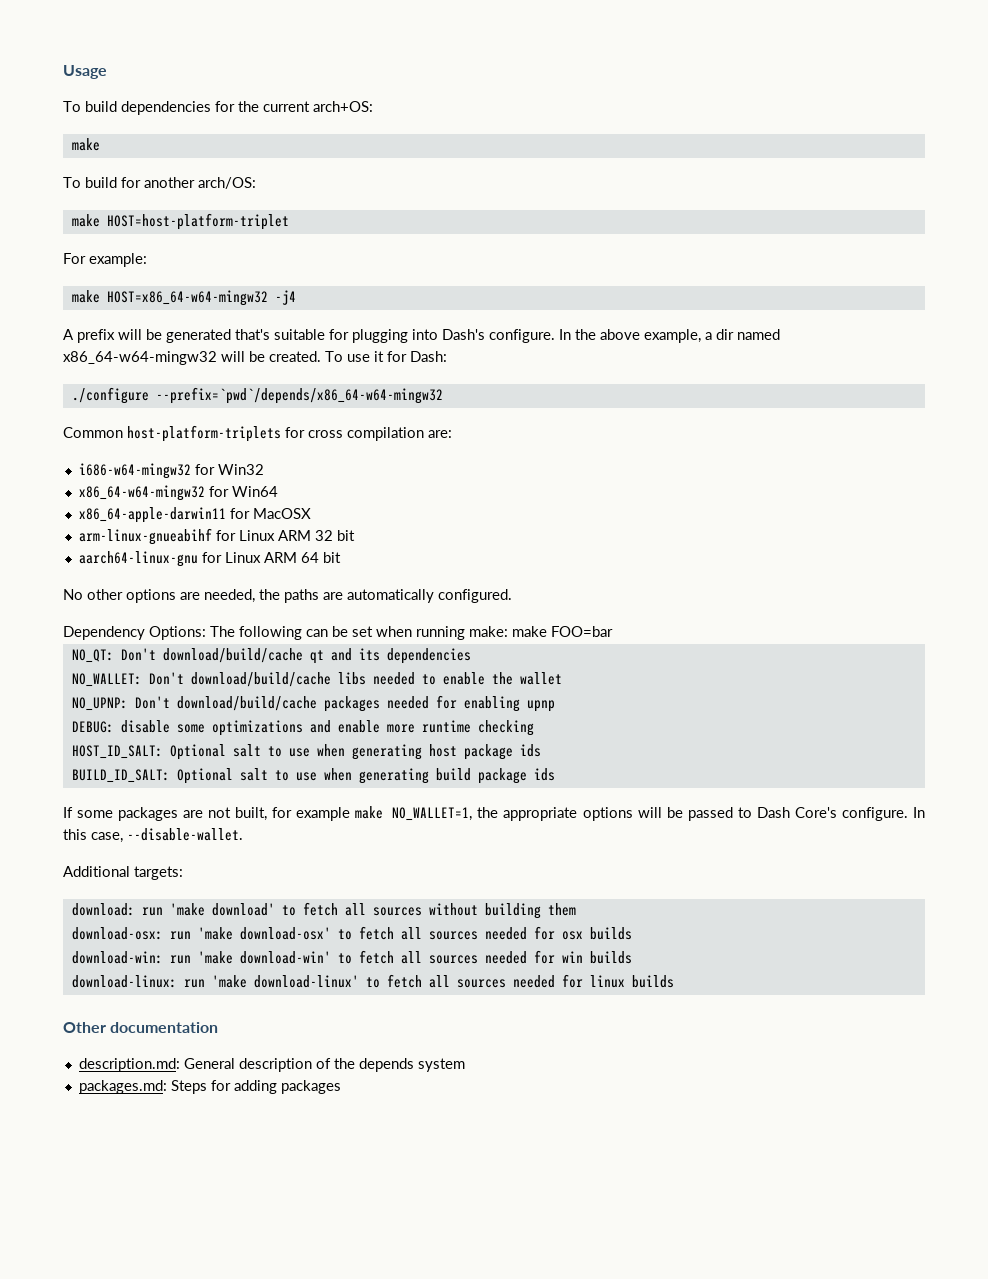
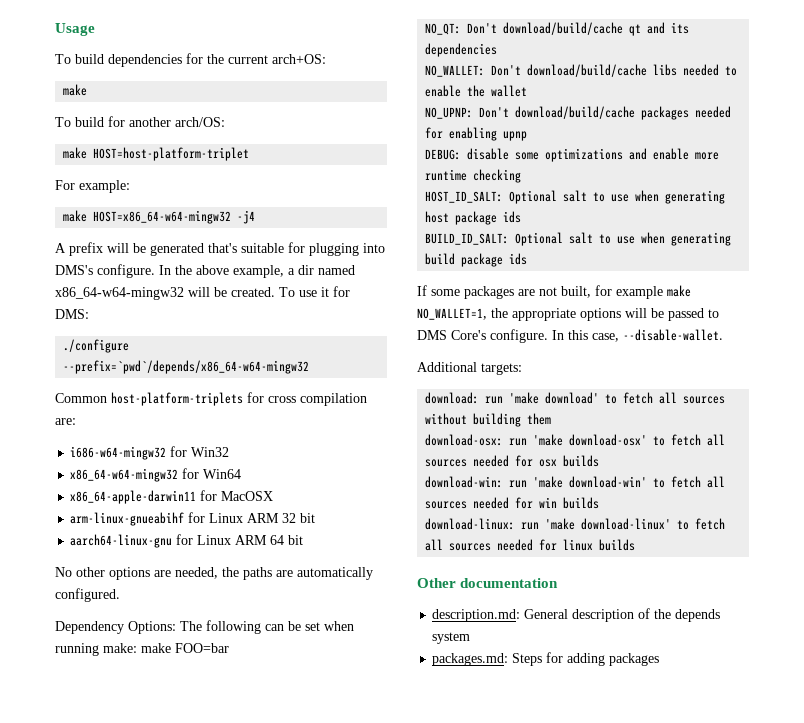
- A prefix will be generated that's suitable for plugging into Dash's configure.
+ A prefix will be generated that's suitable for plugging into DMS's configure.
- To use it for Dash:
+ To use it for DMS:
- If some packages are not built, for example make NO_WALLET=1, the appropriate options will be passed to Dash Core's configure.
+ If some packages are not built, for example make NO_WALLET=1, the appropriate options will be passed to DMS Core's configure.

